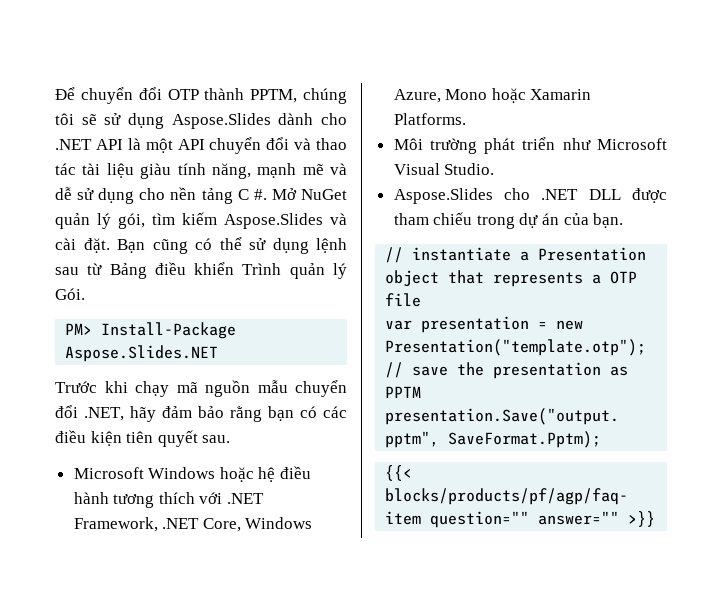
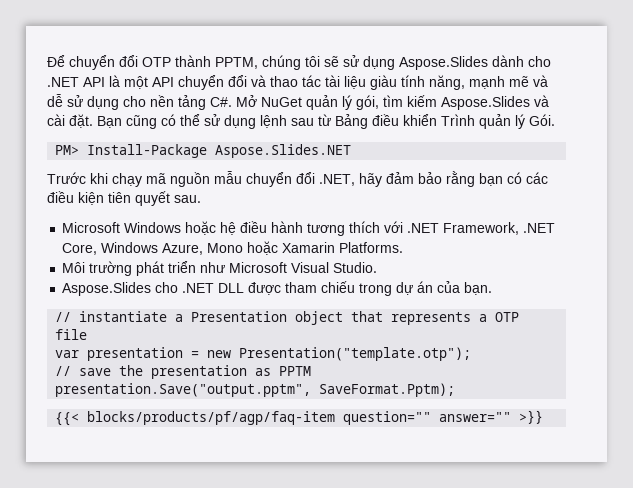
- Để chuyển đổi OTP thành PPTM, chúng tôi sẽ sử dụng Aspose.Slides dành cho .NET API là một API chuyển đổi và thao tác tài liệu giàu tính năng, mạnh mẽ và dễ sử dụng cho nền tảng C #. Mở NuGet quản lý gói, tìm kiếm Aspose.Slides và cài đặt.
+ Để chuyển đổi OTP thành PPTM, chúng tôi sẽ sử dụng Aspose.Slides dành cho .NET API là một API chuyển đổi và thao tác tài liệu giàu tính năng, mạnh mẽ và dễ sử dụng cho nền tảng C#. Mở NuGet quản lý gói, tìm kiếm Aspose.Slides và cài đặt.

